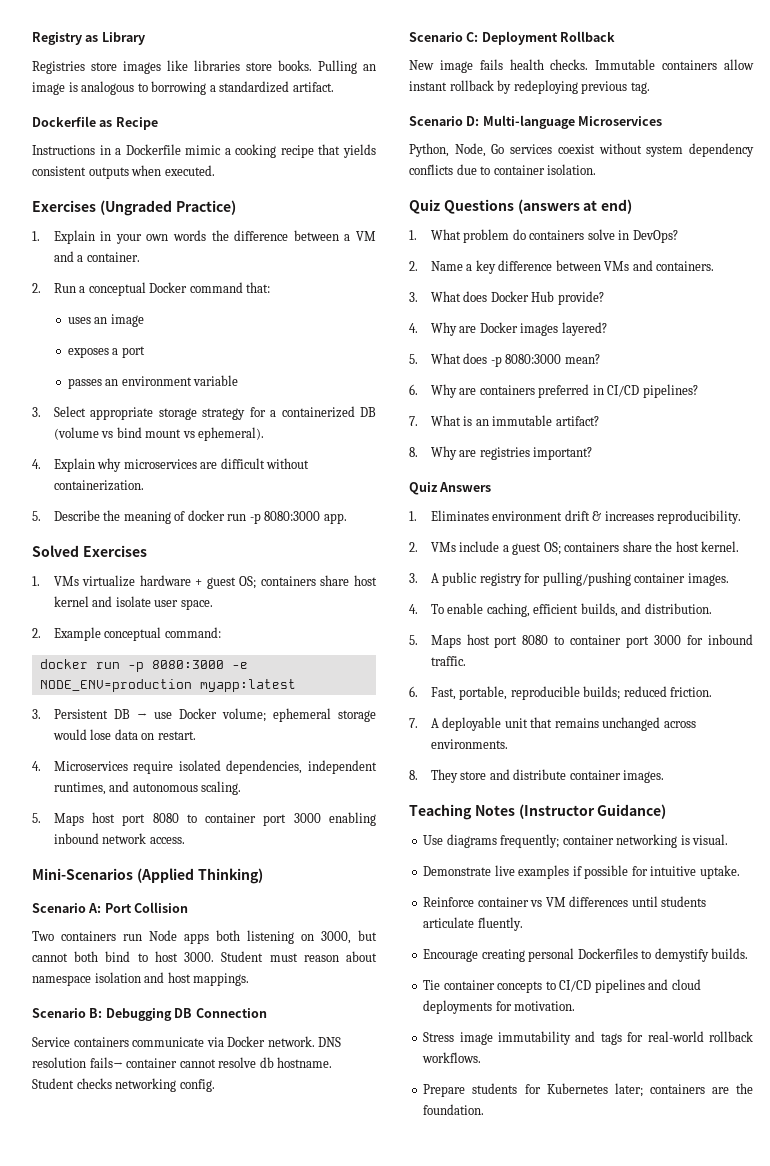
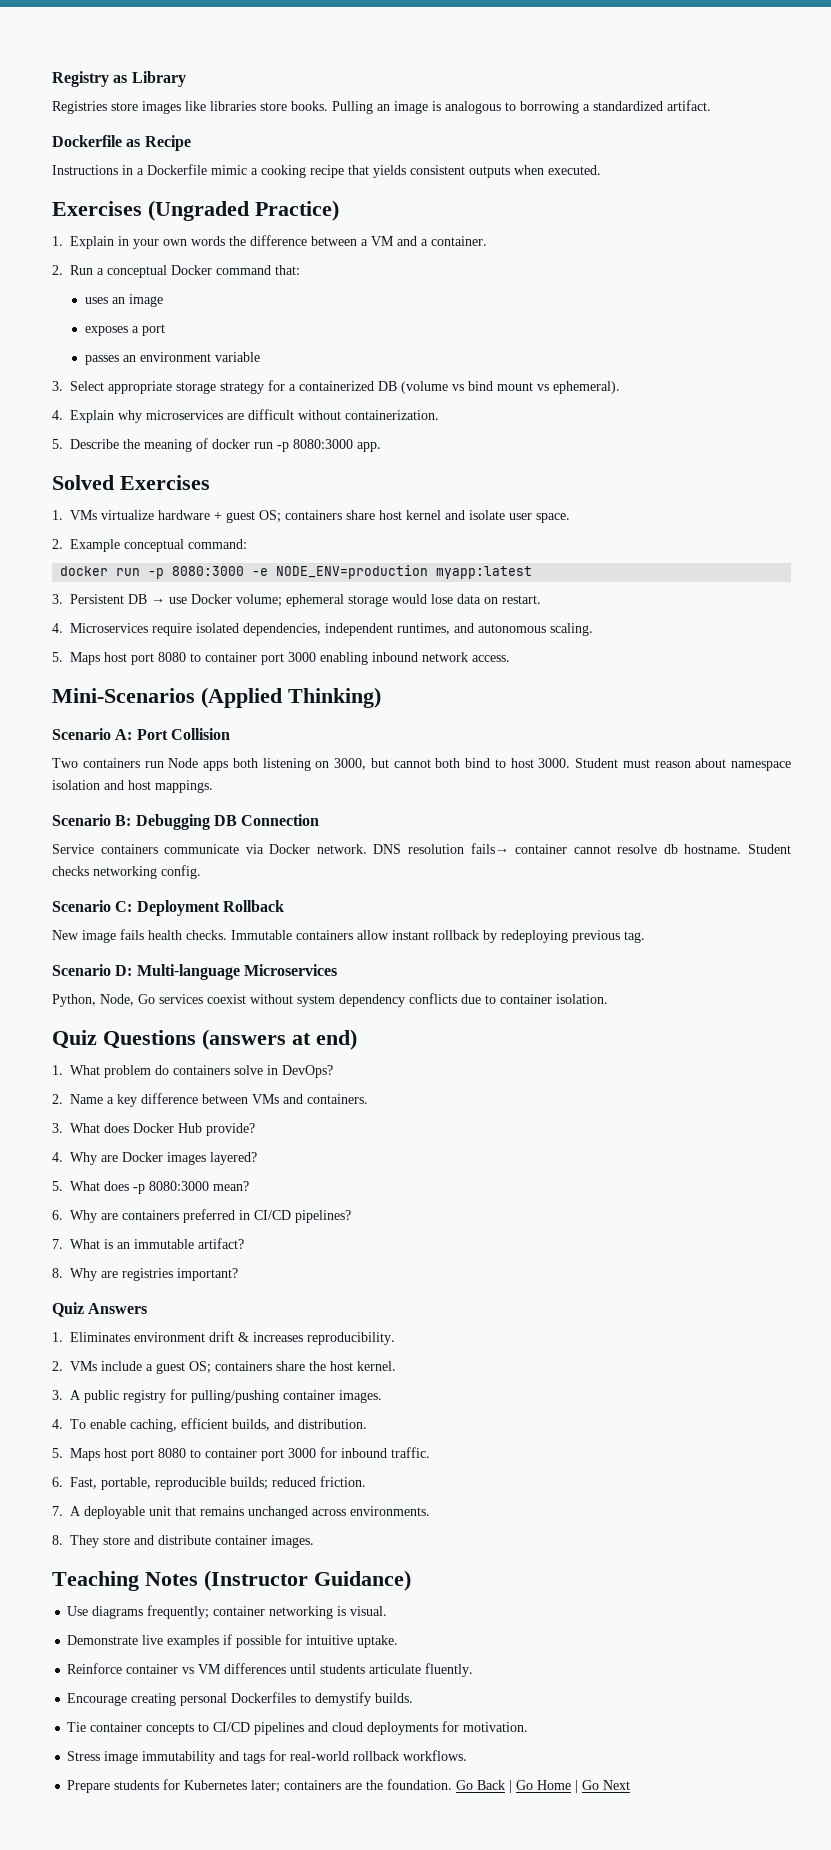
+ Go Back | Go Home | Go Next

